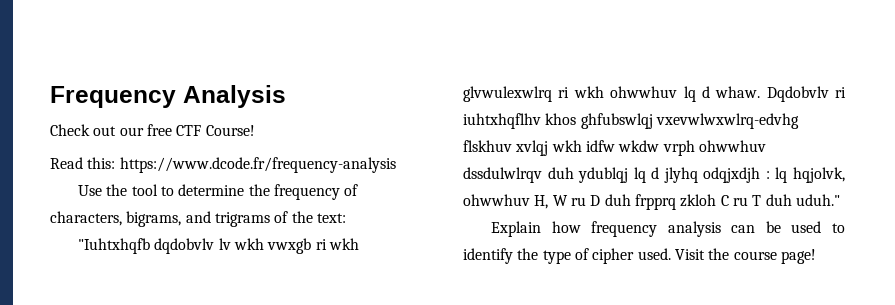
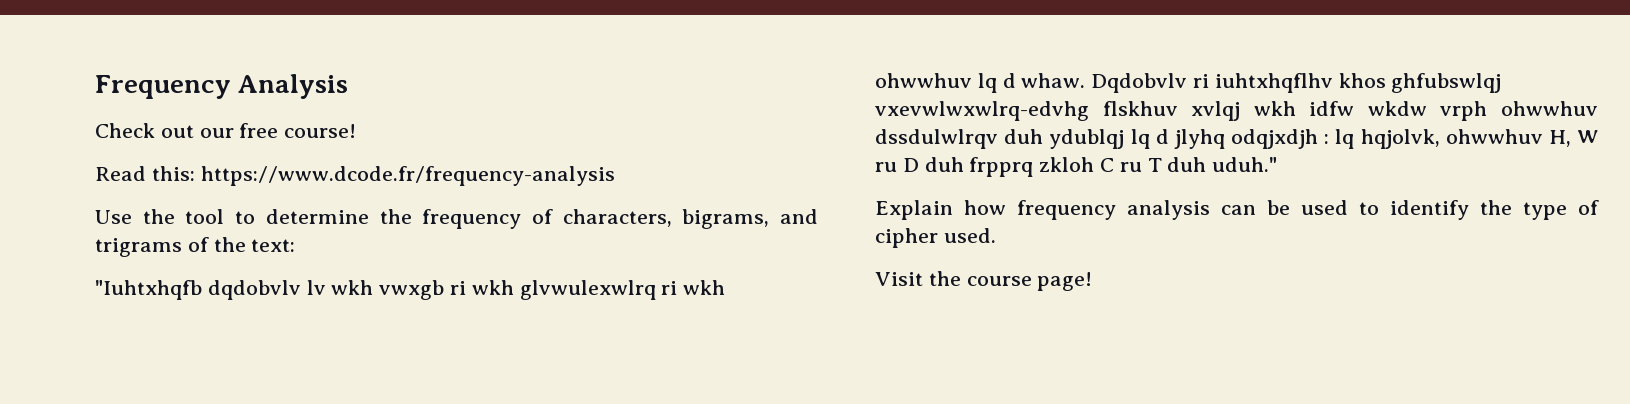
- Check out our free CTF Course!
+ Check out our free course!
- Explain how frequency analysis can be used to identify the type of cipher used. Visit the course page!
+ Explain how frequency analysis can be used to identify the type of cipher used.
+ Visit the course page!

